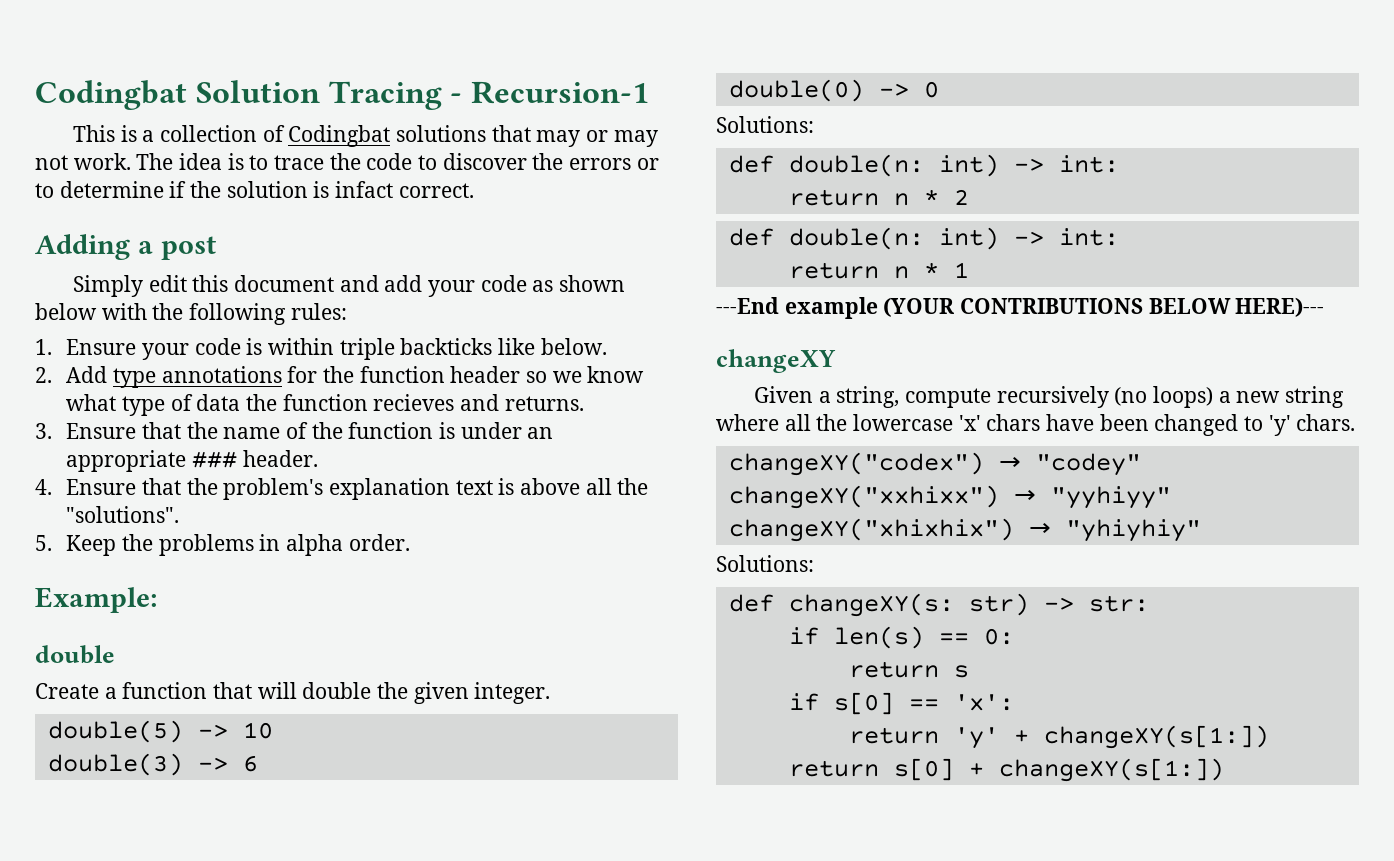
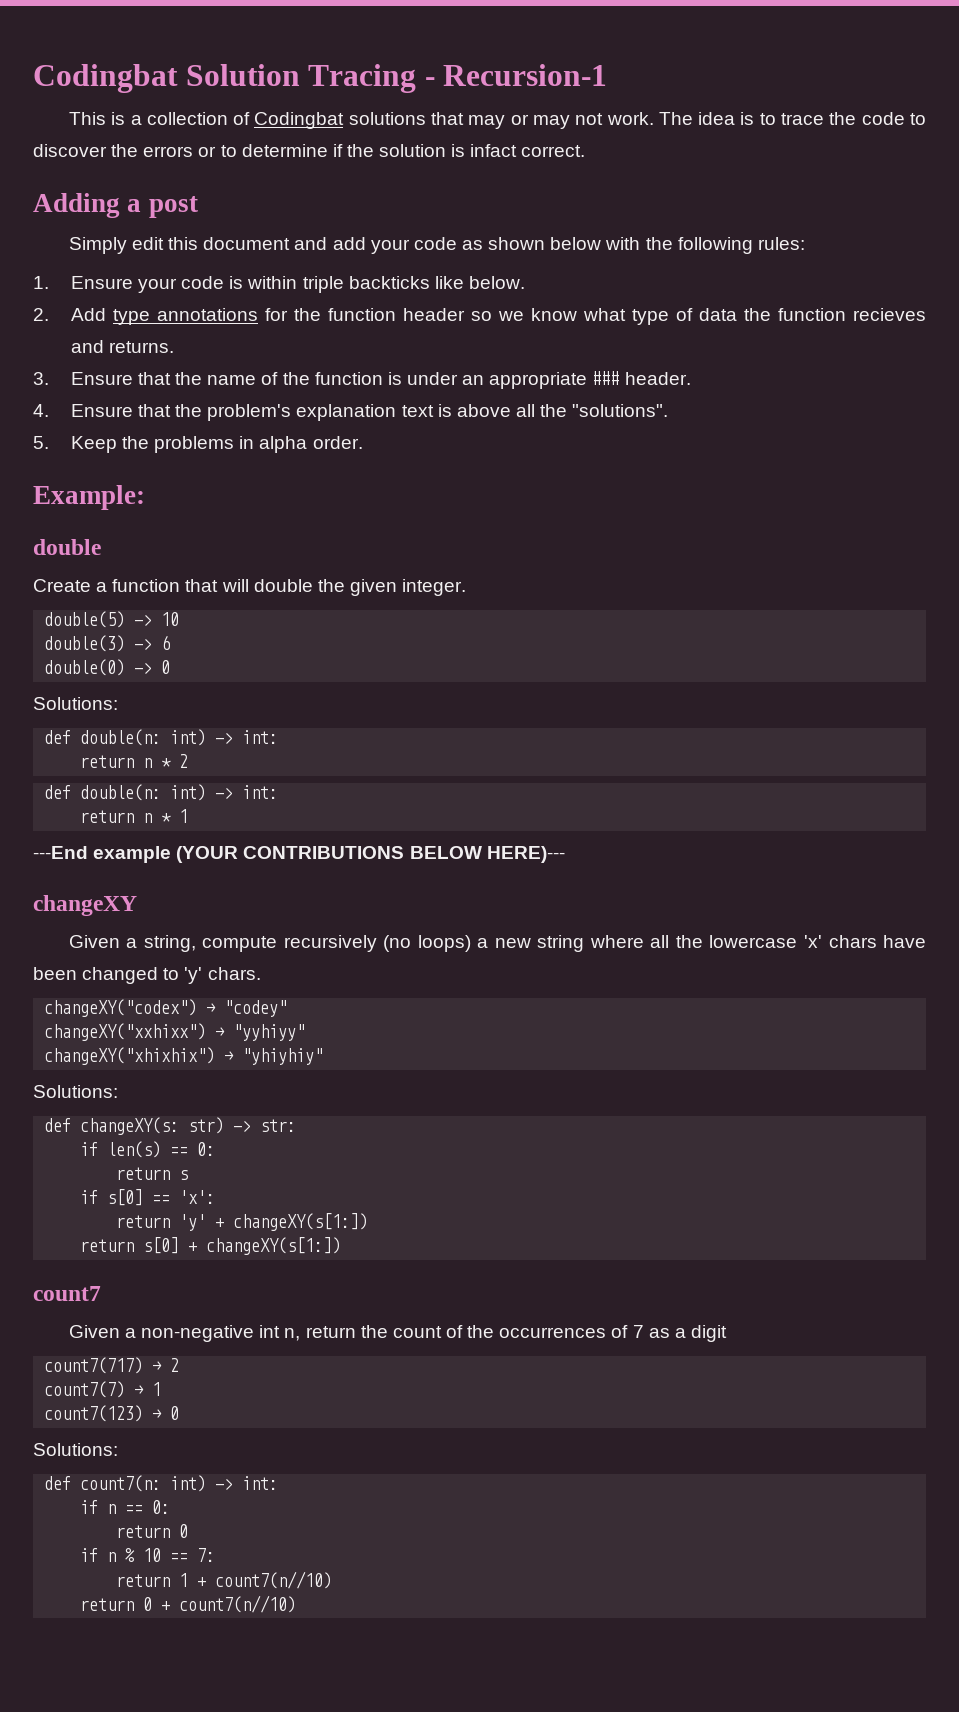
+ count7
+ Given a non-negative int n, return the count of the occurrences of 7 as a digit
+ count7(717) → 2
+ count7(7) → 1
+ count7(123) → 0
+ Solutions:
+ def count7(n: int) -> int:
+ if n == 0:
+ return 0
+ if n % 10 == 7:
+ return 1 + count7(n//10)
+ return 0 + count7(n//10)

